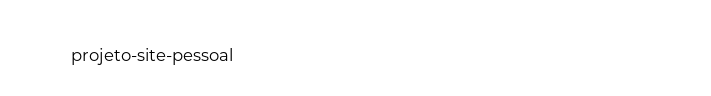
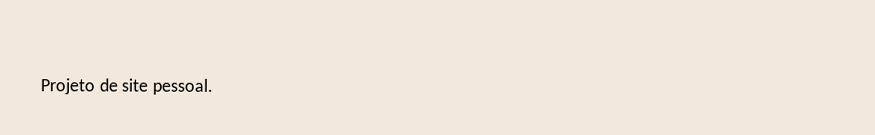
- projeto-site-pessoal
+ Projeto de site pessoal.

